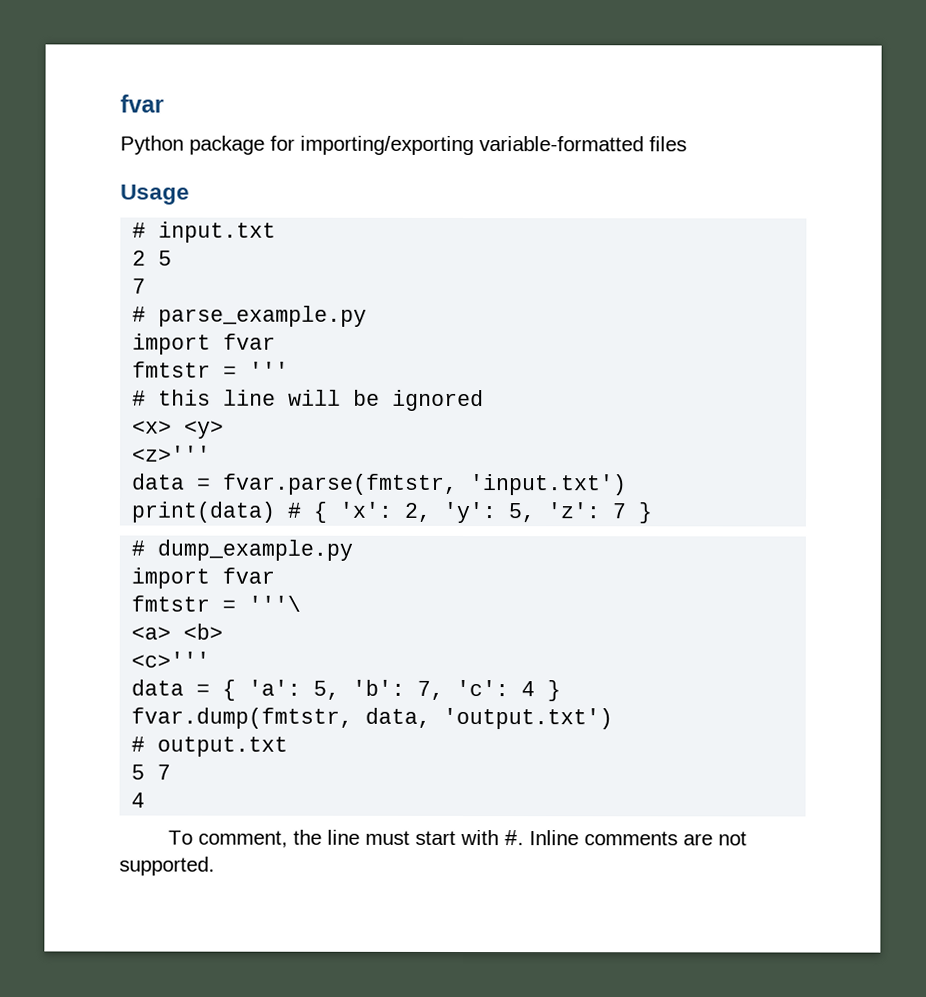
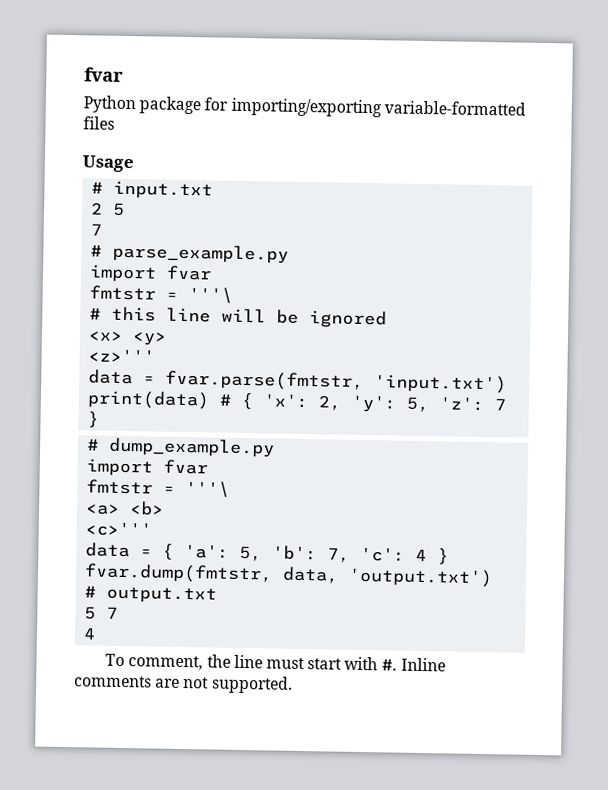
  # parse_example.py
  import fvar
- fmtstr = '''
+ fmtstr = '''\

